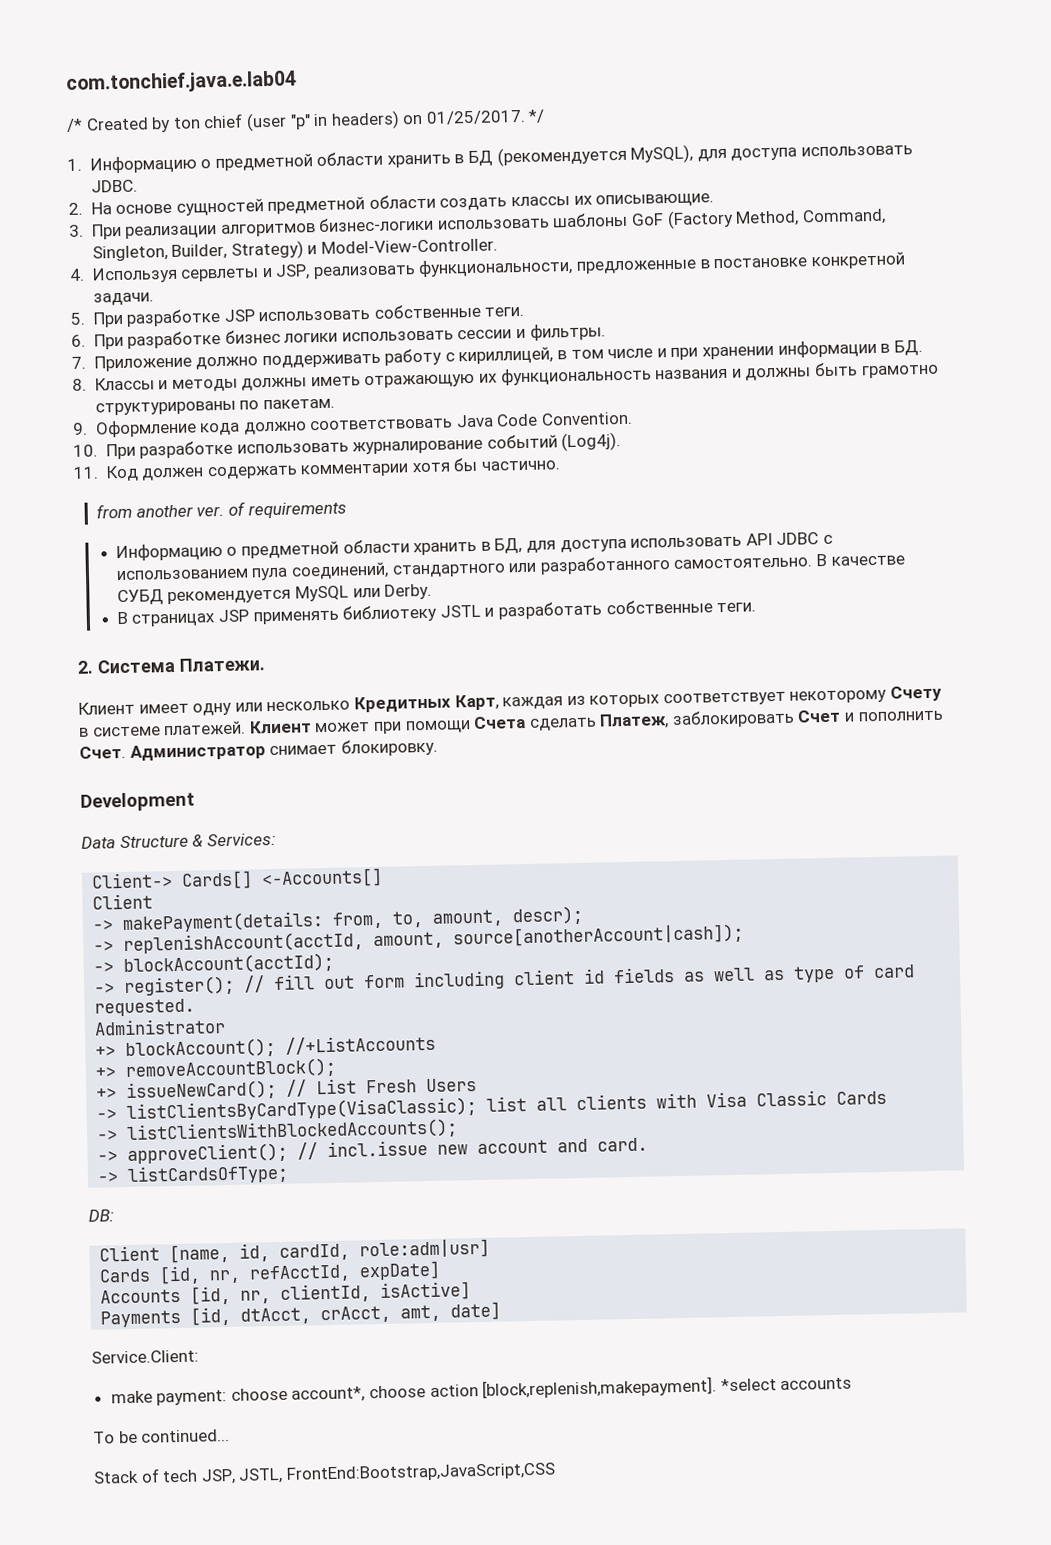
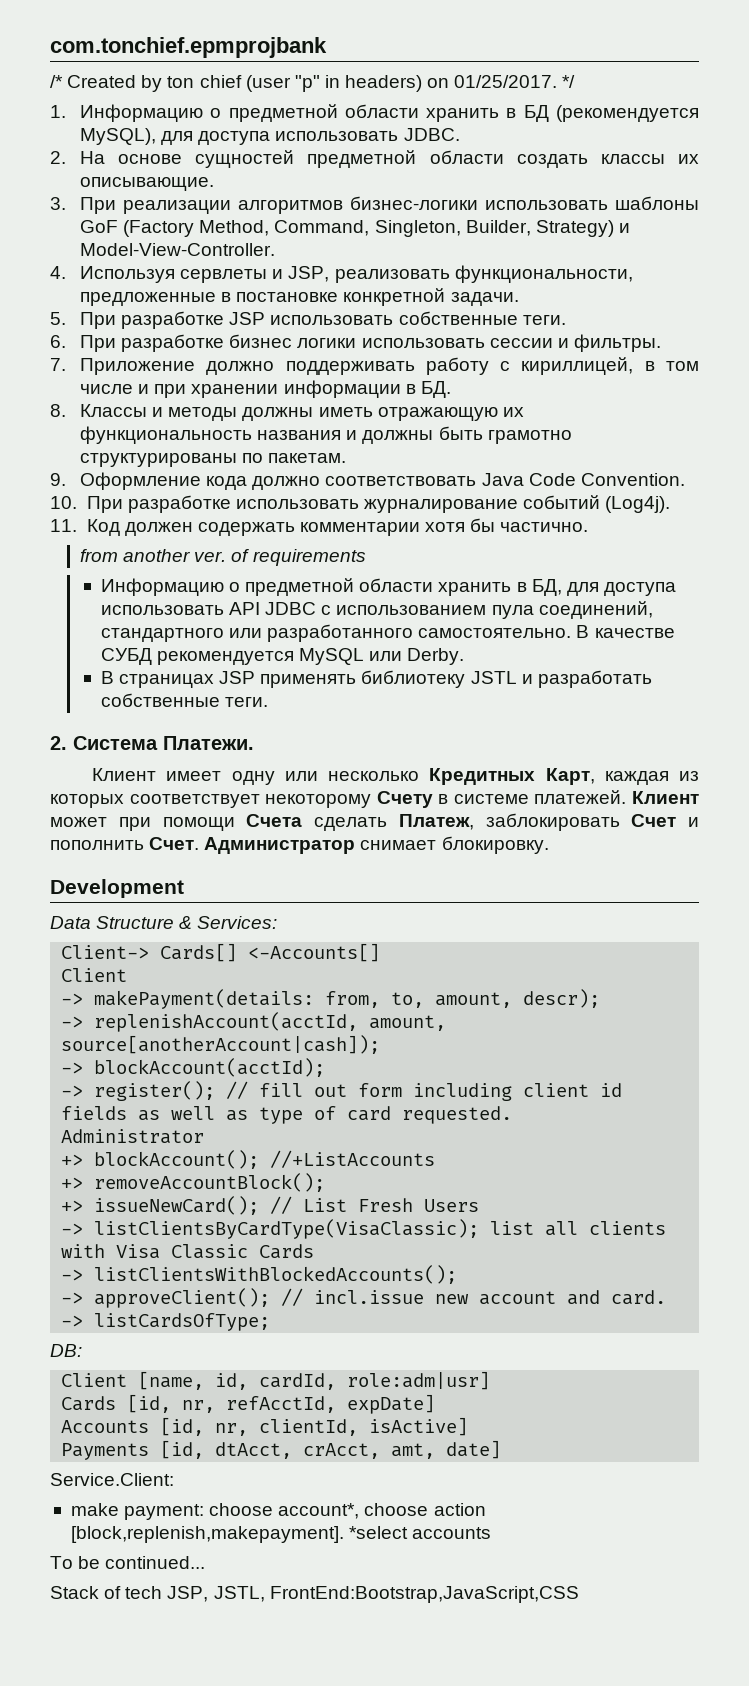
- com.tonchief.java.e.lab04
+ com.tonchief.epmprojbank

